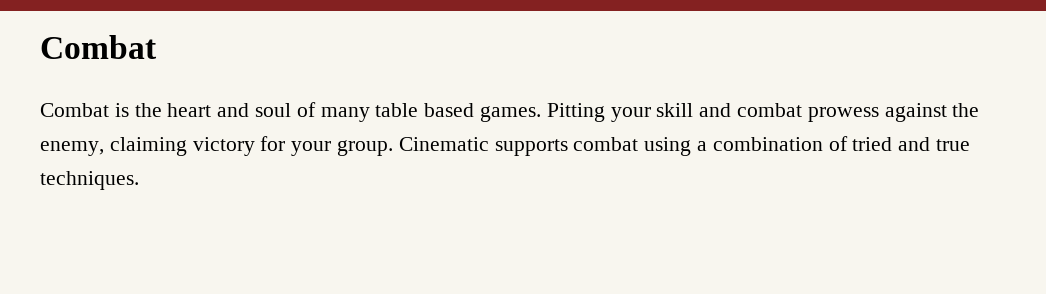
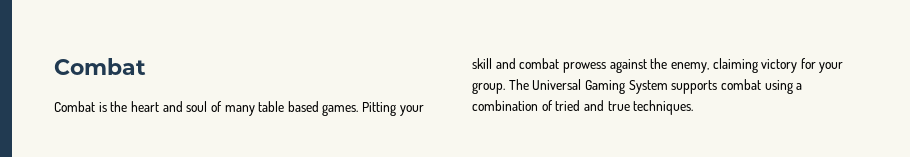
- Cinematic supports combat using a combination of tried and true techniques.
+ The Universal Gaming System supports combat using a combination of tried and true techniques.

